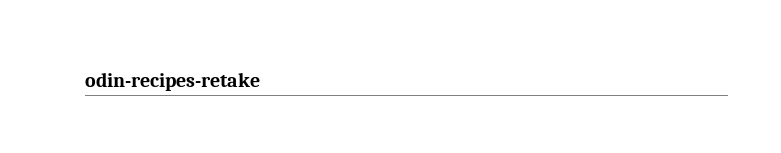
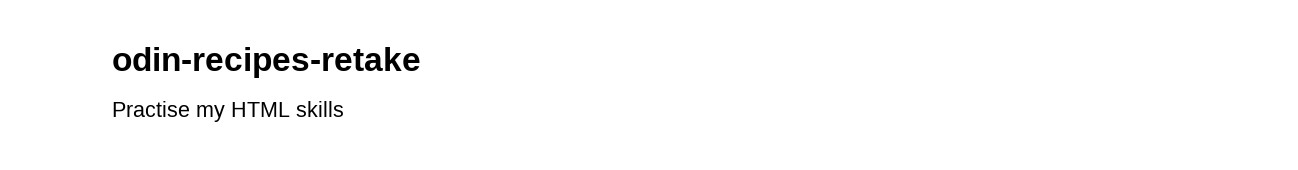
+ Practise my HTML skills

